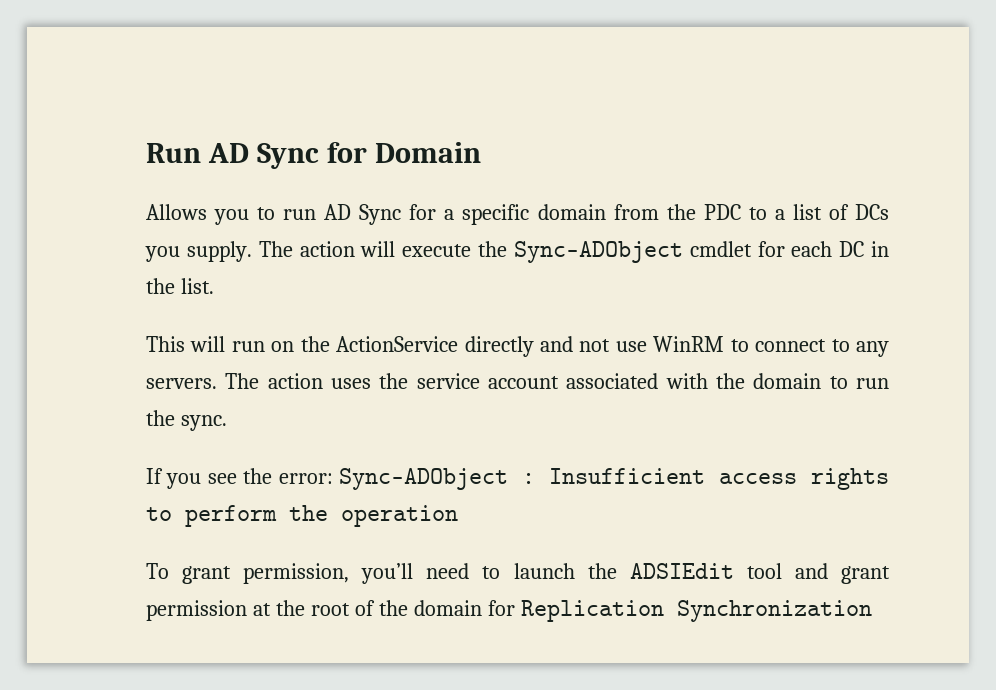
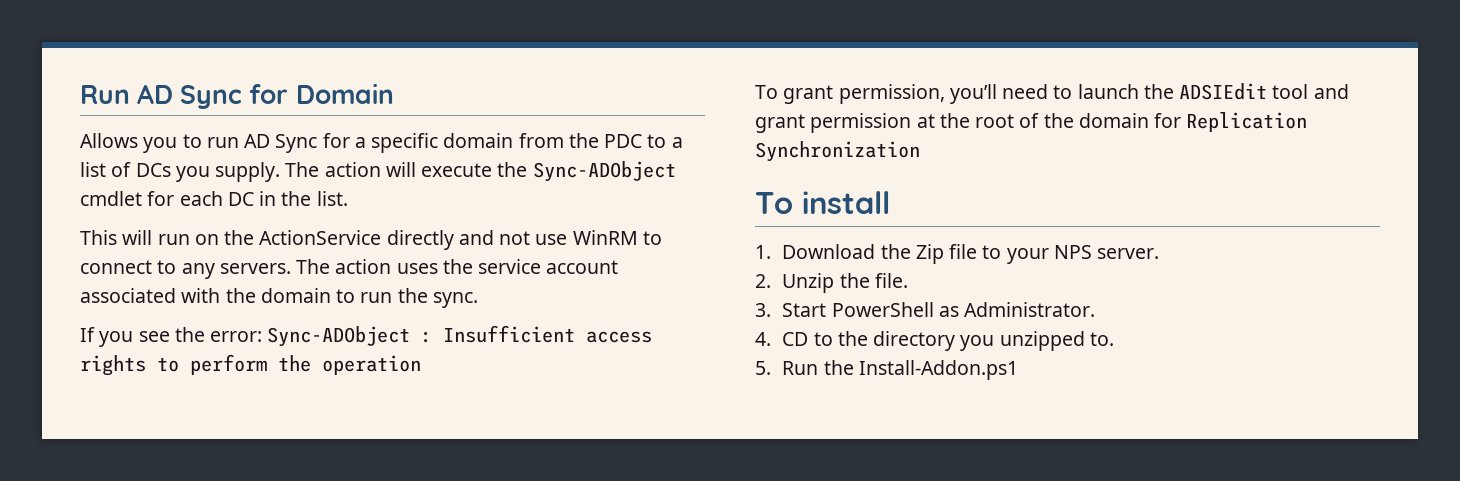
+ To install
+ 1. Download the Zip file to your NPS server.
+ 2. Unzip the file.
+ 3. Start PowerShell as Administrator.
+ 4. CD to the directory you unzipped to.
+ 5. Run the Install-Addon.ps1

